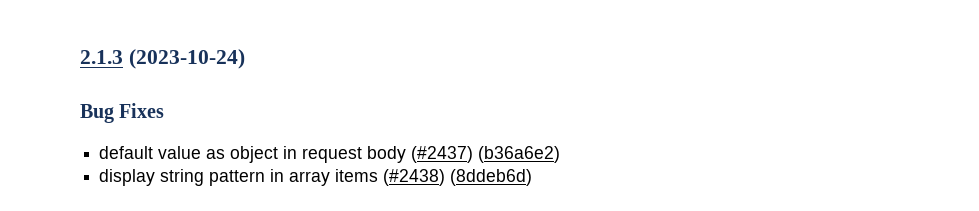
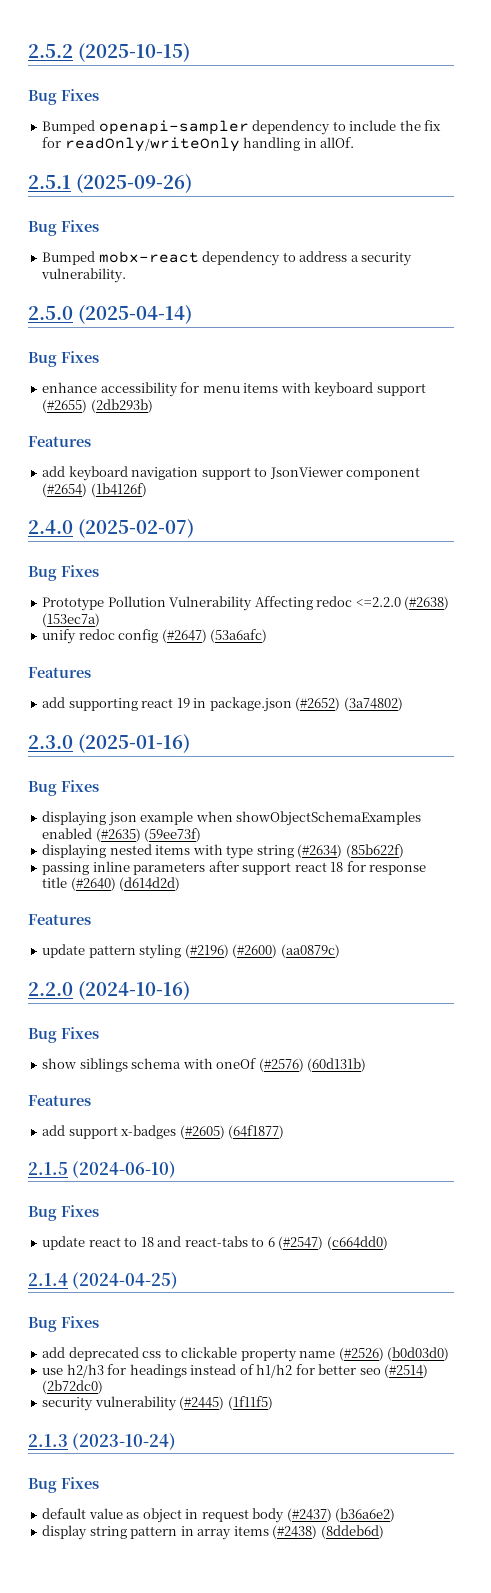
+ 2.5.2 (2025-10-15)
+ Bug Fixes
+ Bumped openapi-sampler dependency to include the fix for readOnly/writeOnly handling in allOf.
+ 2.5.1 (2025-09-26)
+ Bug Fixes
+ Bumped mobx-react dependency to address a security vulnerability.
+ 2.5.0 (2025-04-14)
+ Bug Fixes
+ enhance accessibility for menu items with keyboard support (#2655) (2db293b)
+ Features
+ add keyboard navigation support to JsonViewer component (#2654) (1b4126f)
+ 2.4.0 (2025-02-07)
+ Bug Fixes
+ Prototype Pollution Vulnerability Affecting redoc <=2.2.0 (#2638) (153ec7a)
+ unify redoc config (#2647) (53a6afc)
+ Features
+ add supporting react 19 in package.json (#2652) (3a74802)
+ 2.3.0 (2025-01-16)
+ Bug Fixes
+ displaying json example when showObjectSchemaExamples enabled (#2635) (59ee73f)
+ displaying nested items with type string (#2634) (85b622f)
+ passing inline parameters after support react 18 for response title (#2640) (d614d2d)
+ Features
+ update pattern styling (#2196) (#2600) (aa0879c)
+ 2.2.0 (2024-10-16)
+ Bug Fixes
+ show siblings schema with oneOf (#2576) (60d131b)
+ Features
+ add support x-badges (#2605) (64f1877)
+ 2.1.5 (2024-06-10)
+ Bug Fixes
+ update react to 18 and react-tabs to 6 (#2547) (c664dd0)
+ 2.1.4 (2024-04-25)
+ Bug Fixes
+ add deprecated css to clickable property name (#2526) (b0d03d0)
+ use h2/h3 for headings instead of h1/h2 for better seo (#2514) (2b72dc0)
+ security vulnerability (#2445) (1f11f5)

